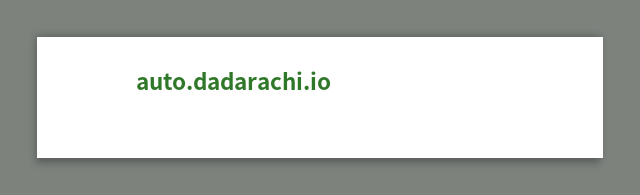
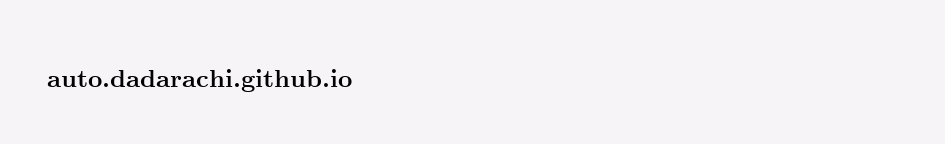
- auto.dadarachi.io
+ auto.dadarachi.github.io

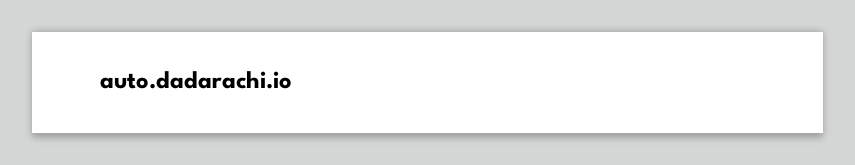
- auto.dadarachi.github.io
+ auto.dadarachi.io

